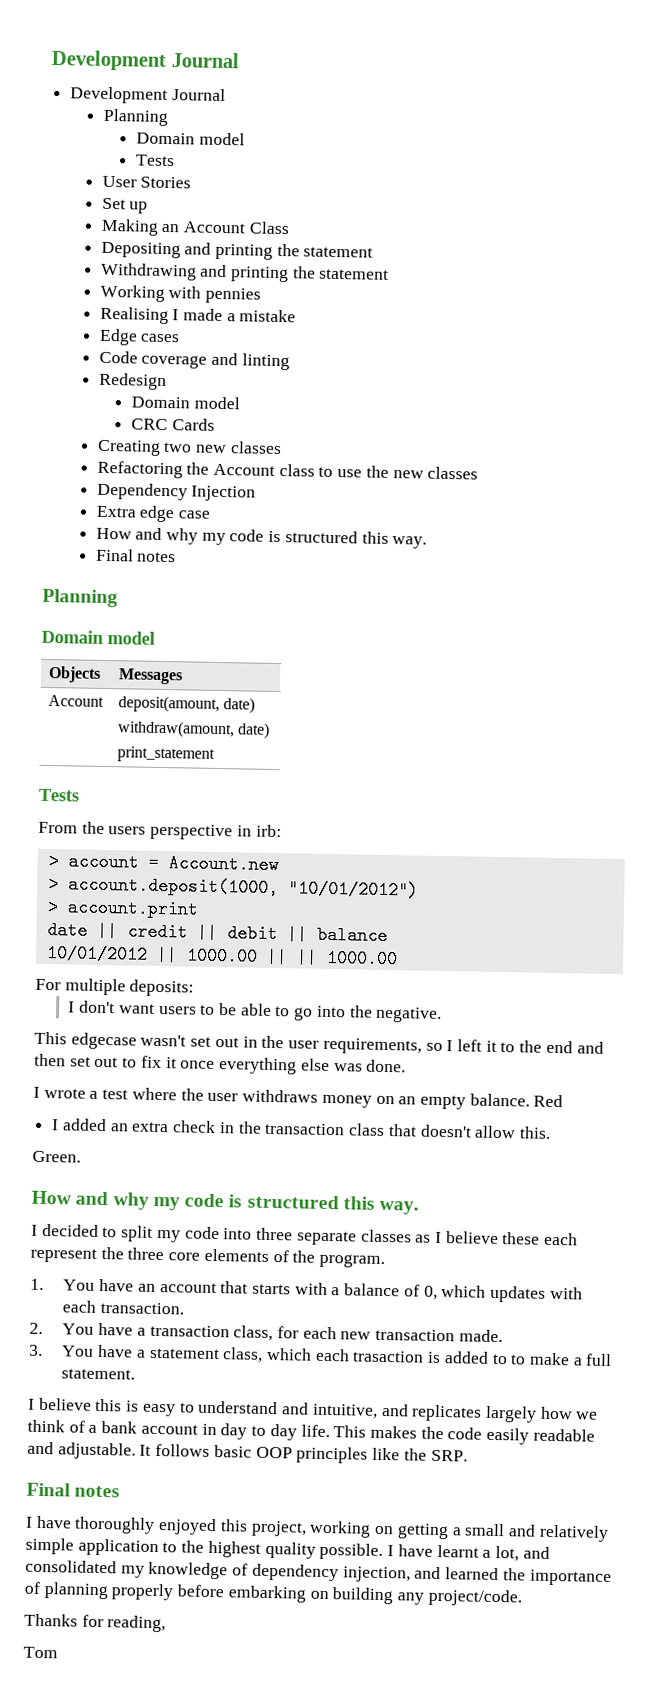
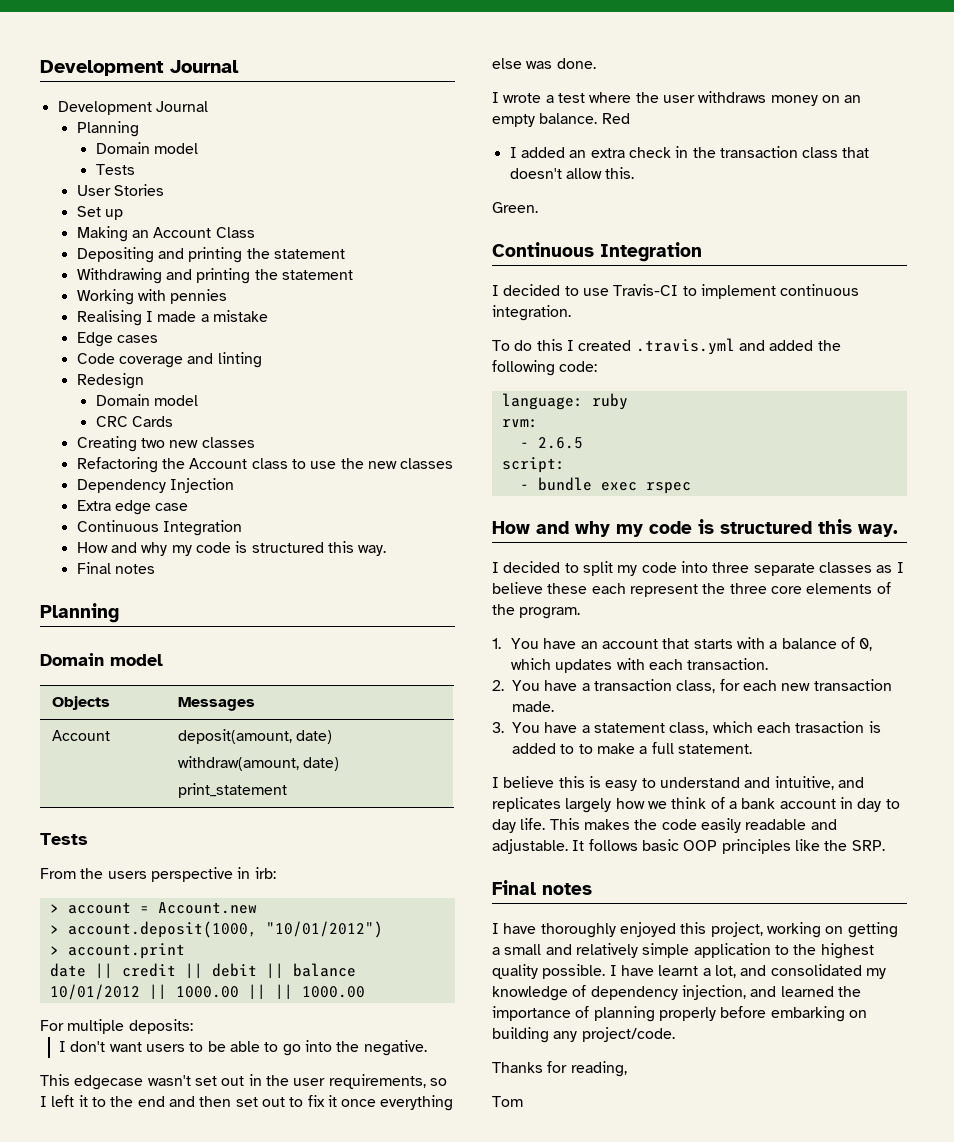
  Extra edge case
+ Continuous Integration
  Green.
+ Continuous Integration
+ I decided to use Travis-CI to implement continuous integration.
+ To do this I created .travis.yml and added the following code:
+ language: ruby
+ rvm:
+ - 2.6.5
+ script:
+ - bundle exec rspec

